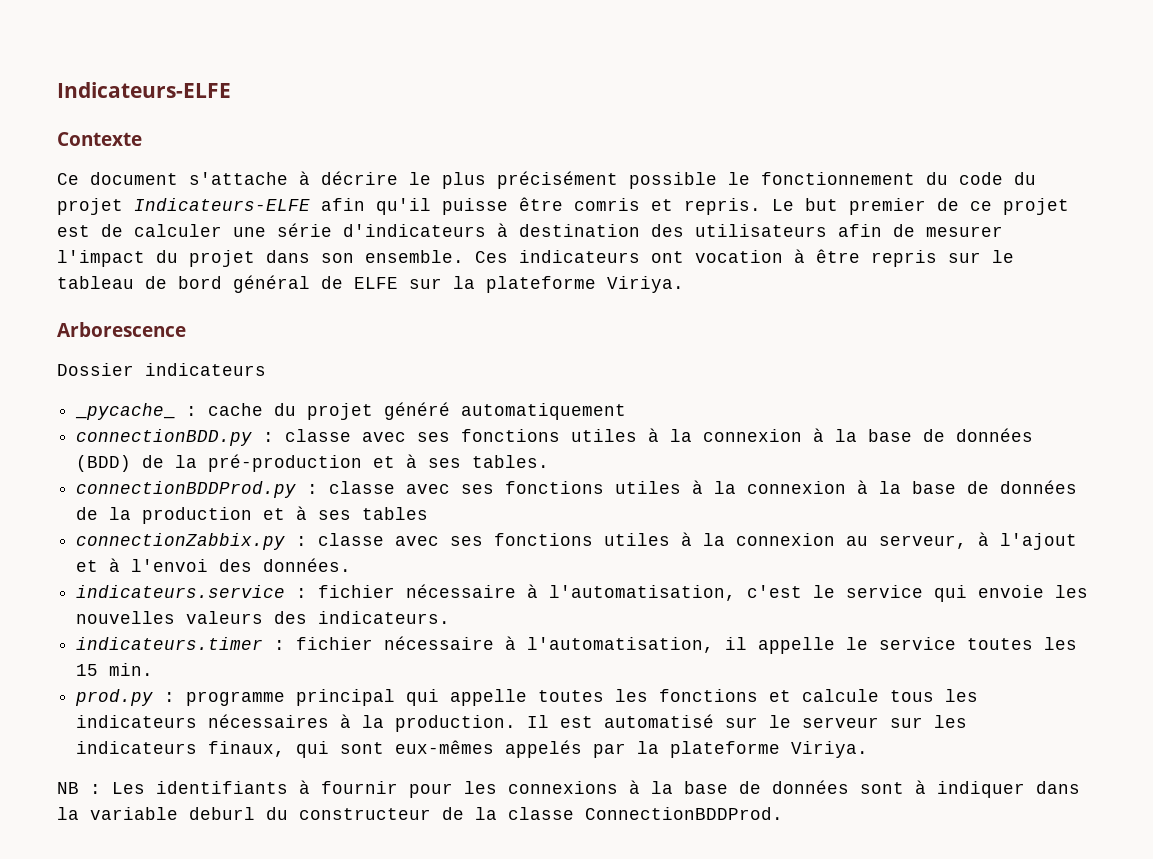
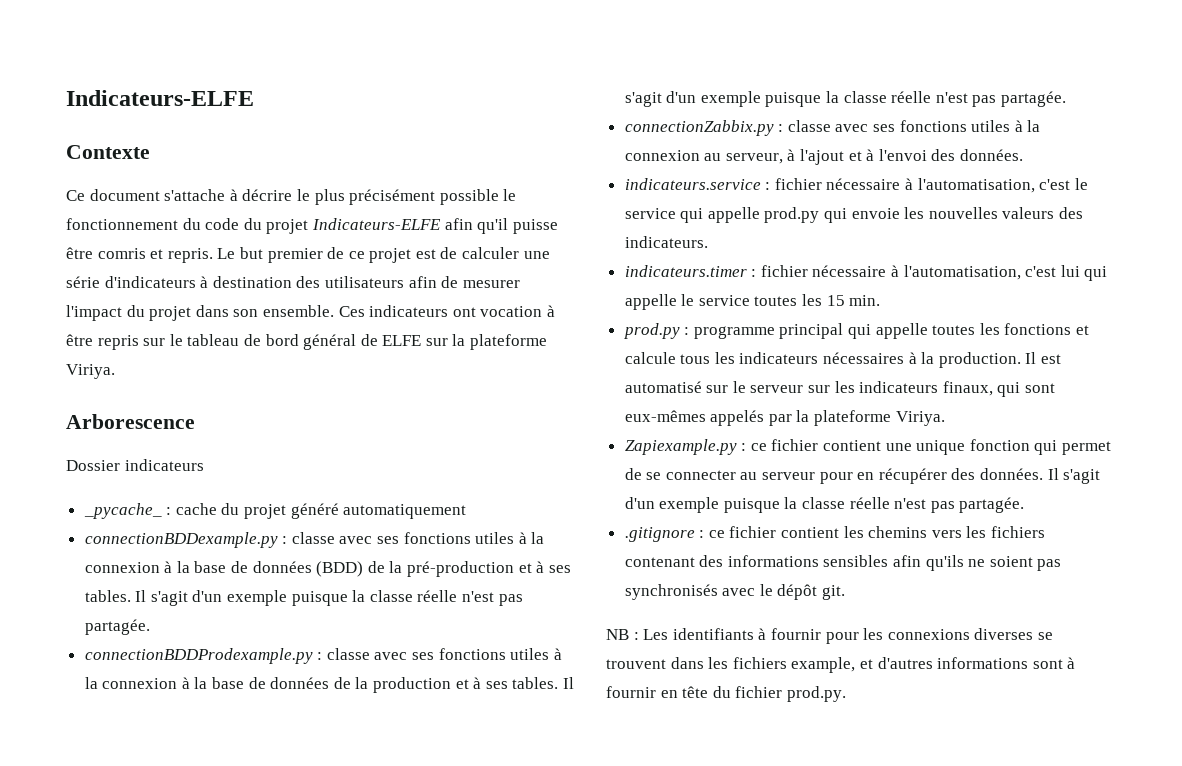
- connectionBDD.py : classe avec ses fonctions utiles à la connexion à la base de données (BDD) de la pré-production et à ses tables.
- connectionBDDProd.py : classe avec ses fonctions utiles à la connexion à la base de données de la production et à ses tables
+ connectionBDDexample.py : classe avec ses fonctions utiles à la connexion à la base de données (BDD) de la pré-production et à ses tables. Il s'agit d'un exemple puisque la classe réelle n'est pas partagée.
+ connectionBDDProdexample.py : classe avec ses fonctions utiles à la connexion à la base de données de la production et à ses tables. Il s'agit d'un exemple puisque la classe réelle n'est pas partagée.
- indicateurs.service : fichier nécessaire à l'automatisation, c'est le service qui envoie les nouvelles valeurs des indicateurs.
+ indicateurs.service : fichier nécessaire à l'automatisation, c'est le service qui appelle prod.py qui envoie les nouvelles valeurs des indicateurs.
- indicateurs.timer : fichier nécessaire à l'automatisation, il appelle le service toutes les 15 min.
+ indicateurs.timer : fichier nécessaire à l'automatisation, c'est lui qui appelle le service toutes les 15 min.
+ Zapiexample.py : ce fichier contient une unique fonction qui permet de se connecter au serveur pour en récupérer des données. Il s'agit d'un exemple puisque la classe réelle n'est pas partagée.
+ .gitignore : ce fichier contient les chemins vers les fichiers contenant des informations sensibles afin qu'ils ne soient pas synchronisés avec le dépôt git.
- NB : Les identifiants à fournir pour les connexions à la base de données sont à indiquer dans la variable deburl du constructeur de la classe ConnectionBDDProd.
+ NB : Les identifiants à fournir pour les connexions diverses se trouvent dans les fichiers example, et d'autres informations sont à fournir en tête du fichier prod.py.

